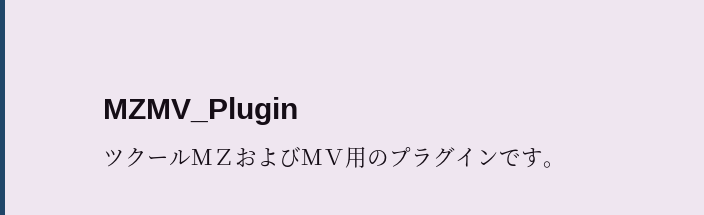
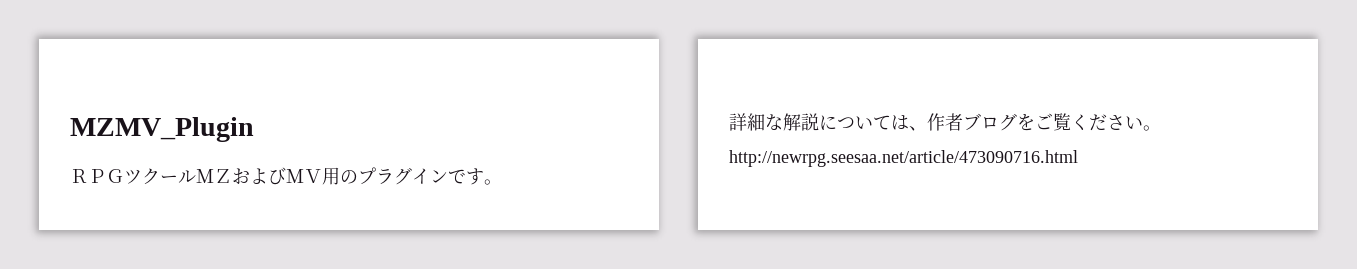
- ツクールＭＺおよびＭＶ用のプラグインです。
+ ＲＰＧツクールＭＺおよびＭＶ用のプラグインです。
+ 詳細な解説については、作者ブログをご覧ください。
+ http://newrpg.seesaa.net/article/473090716.html

